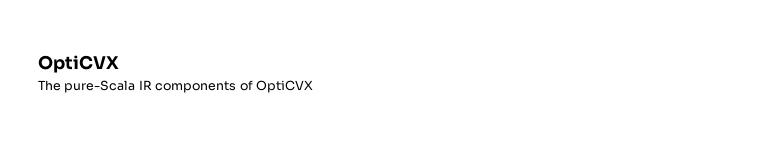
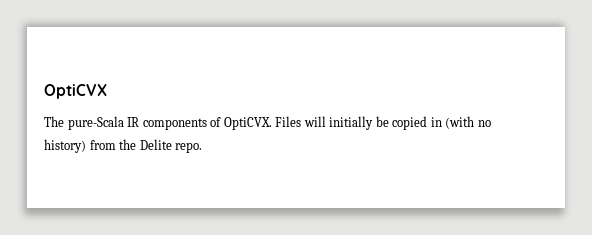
- The pure-Scala IR components of OptiCVX
+ The pure-Scala IR components of OptiCVX. Files will initially be copied in (with no history) from the Delite repo.

